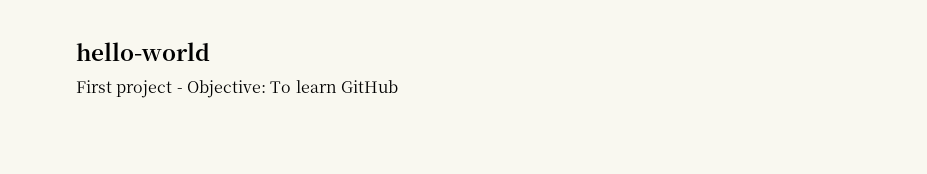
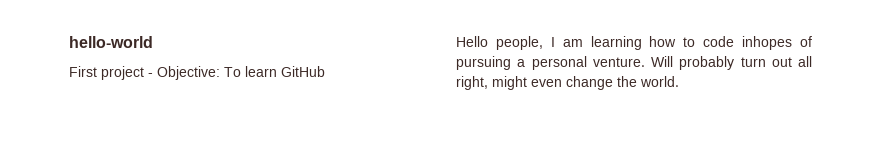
+ Hello people, I am learning how to code inhopes of pursuing a personal venture. Will probably turn out all right, might even change the world.

